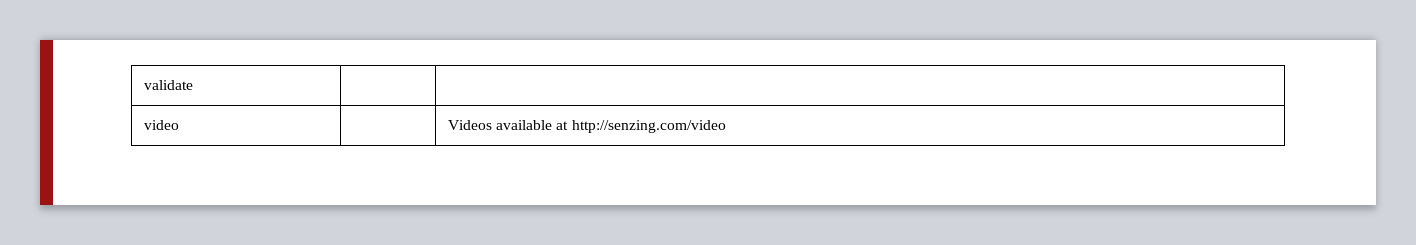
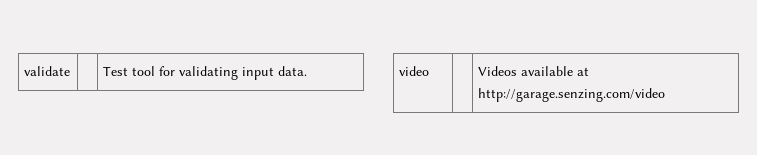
- validate | |
+ validate | | Test tool for validating input data.
- video | | Videos available at http://senzing.com/video
+ video | | Videos available at http://garage.senzing.com/video

